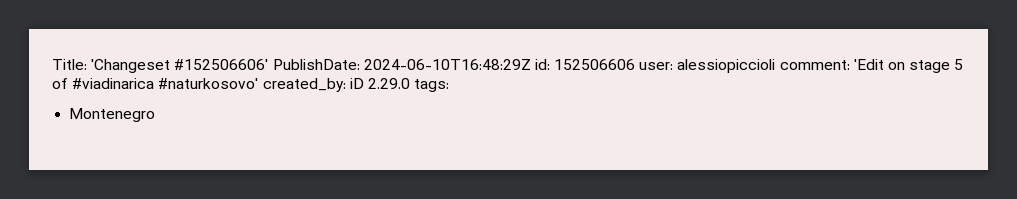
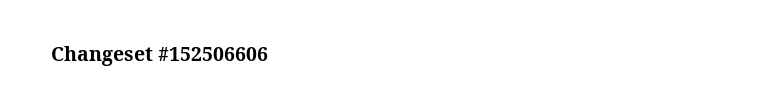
- Title: 'Changeset #152506606' PublishDate: 2024-06-10T16:48:29Z id: 152506606 user: alessiopiccioli comment: 'Edit on stage 5 of #viadinarica #naturkosovo' created_by: iD 2.29.0 tags:
- Montenegro
+ Changeset #152506606

